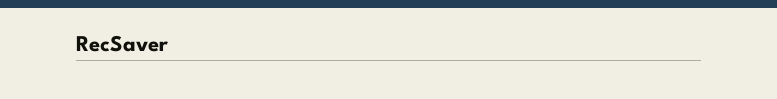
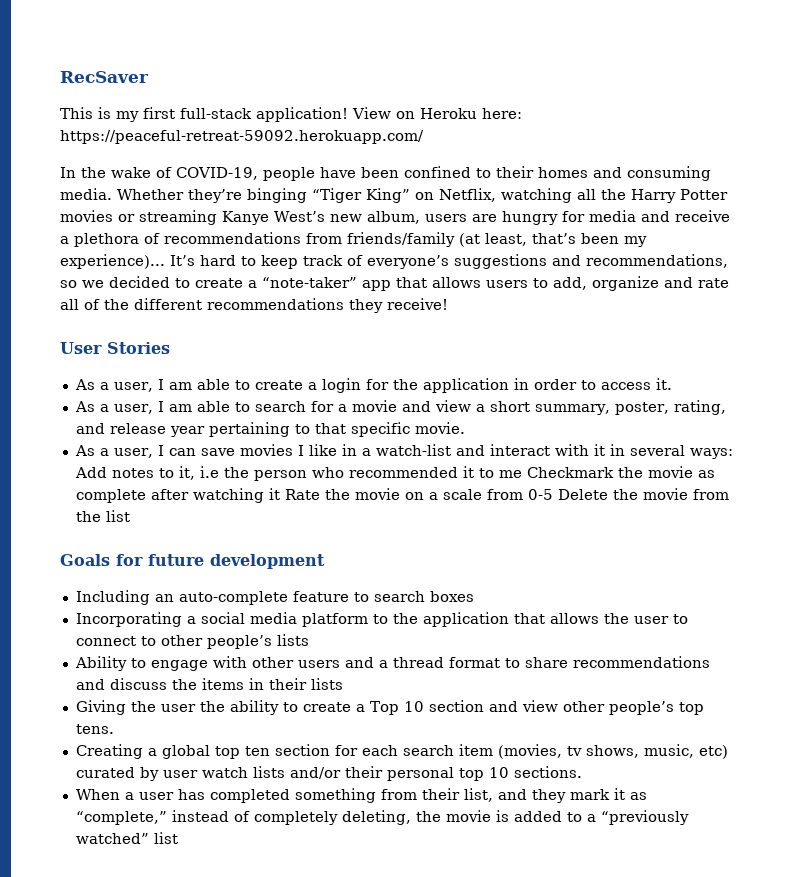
+ This is my first full-stack application! View on Heroku here: https://peaceful-retreat-59092.herokuapp.com/
+ In the wake of COVID-19, people have been confined to their homes and consuming media. Whether they’re binging “Tiger King” on Netflix, watching all the Harry Potter movies or streaming Kanye West’s new album, users are hungry for media and receive a plethora of recommendations from friends/family (at least, that’s been my experience)... It’s hard to keep track of everyone’s suggestions and recommendations, so we decided to create a “note-taker” app that allows users to add, organize and rate all of the different recommendations they receive!
+ User Stories
+ As a user, I am able to create a login for the application in order to access it.
+ As a user, I am able to search for a movie and view a short summary, poster, rating, and release year pertaining to that specific movie.
+ As a user, I can save movies I like in a watch-list and interact with it in several ways: Add notes to it, i.e the person who recommended it to me Checkmark the movie as complete after watching it Rate the movie on a scale from 0-5 Delete the movie from the list
+ Goals for future development
+ Including an auto-complete feature to search boxes
+ Incorporating a social media platform to the application that allows the user to connect to other people’s lists
+ Ability to engage with other users and a thread format to share recommendations and discuss the items in their lists
+ Giving the user the ability to create a Top 10 section and view other people’s top tens.
+ Creating a global top ten section for each search item (movies, tv shows, music, etc) curated by user watch lists and/or their personal top 10 sections.
+ When a user has completed something from their list, and they mark it as “complete,” instead of completely deleting, the movie is added to a “previously watched” list

